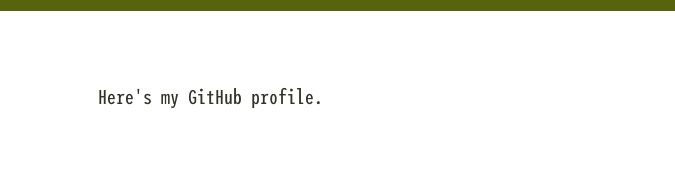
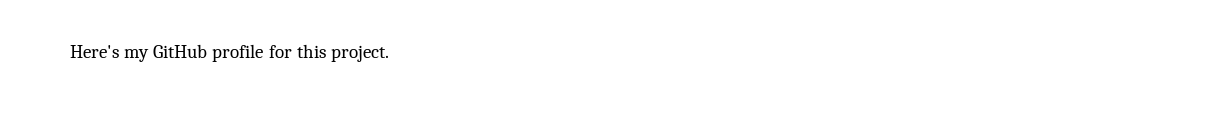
- Here's my GitHub profile.
+ Here's my GitHub profile for this project.

